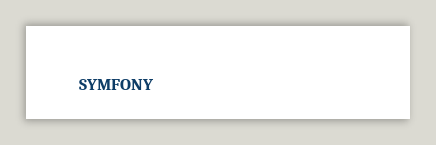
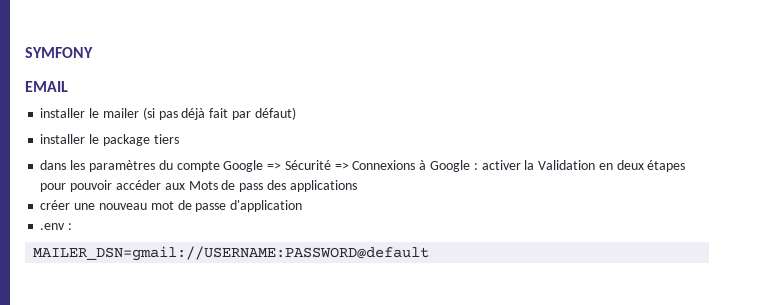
+ EMAIL
+ installer le mailer (si pas déjà fait par défaut)
+ installer le package tiers
+ dans les paramètres du compte Google => Sécurité => Connexions à Google : activer la Validation en deux étapes pour pouvoir accéder aux Mots de pass des applications
+ créer une nouveau mot de passe d'application
+ .env :
+ MAILER_DSN=gmail://USERNAME:PASSWORD@default

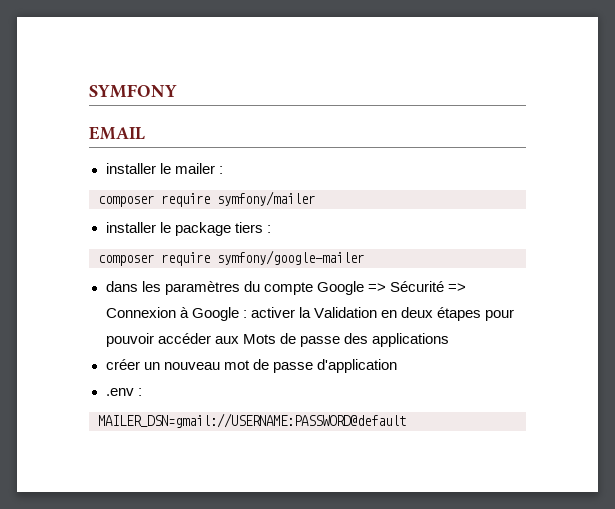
- installer le mailer (si pas déjà fait par défaut)
+ installer le mailer :
+ composer require symfony/mailer
- installer le package tiers
+ installer le package tiers :
+ composer require symfony/google-mailer
- dans les paramètres du compte Google => Sécurité => Connexions à Google : activer la Validation en deux étapes pour pouvoir accéder aux Mots de pass des applications
+ dans les paramètres du compte Google => Sécurité => Connexion à Google : activer la Validation en deux étapes pour pouvoir accéder aux Mots de passe des applications
- créer une nouveau mot de passe d'application
+ créer un nouveau mot de passe d'application

